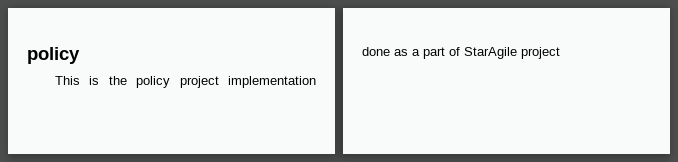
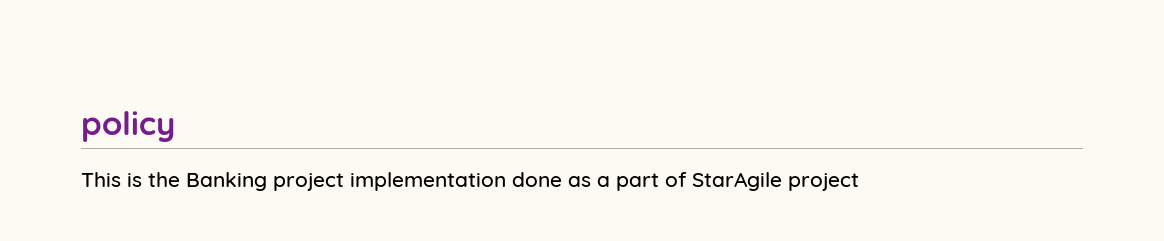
- This is the policy project implementation done as a part of StarAgile project
+ This is the Banking project implementation done as a part of StarAgile project

